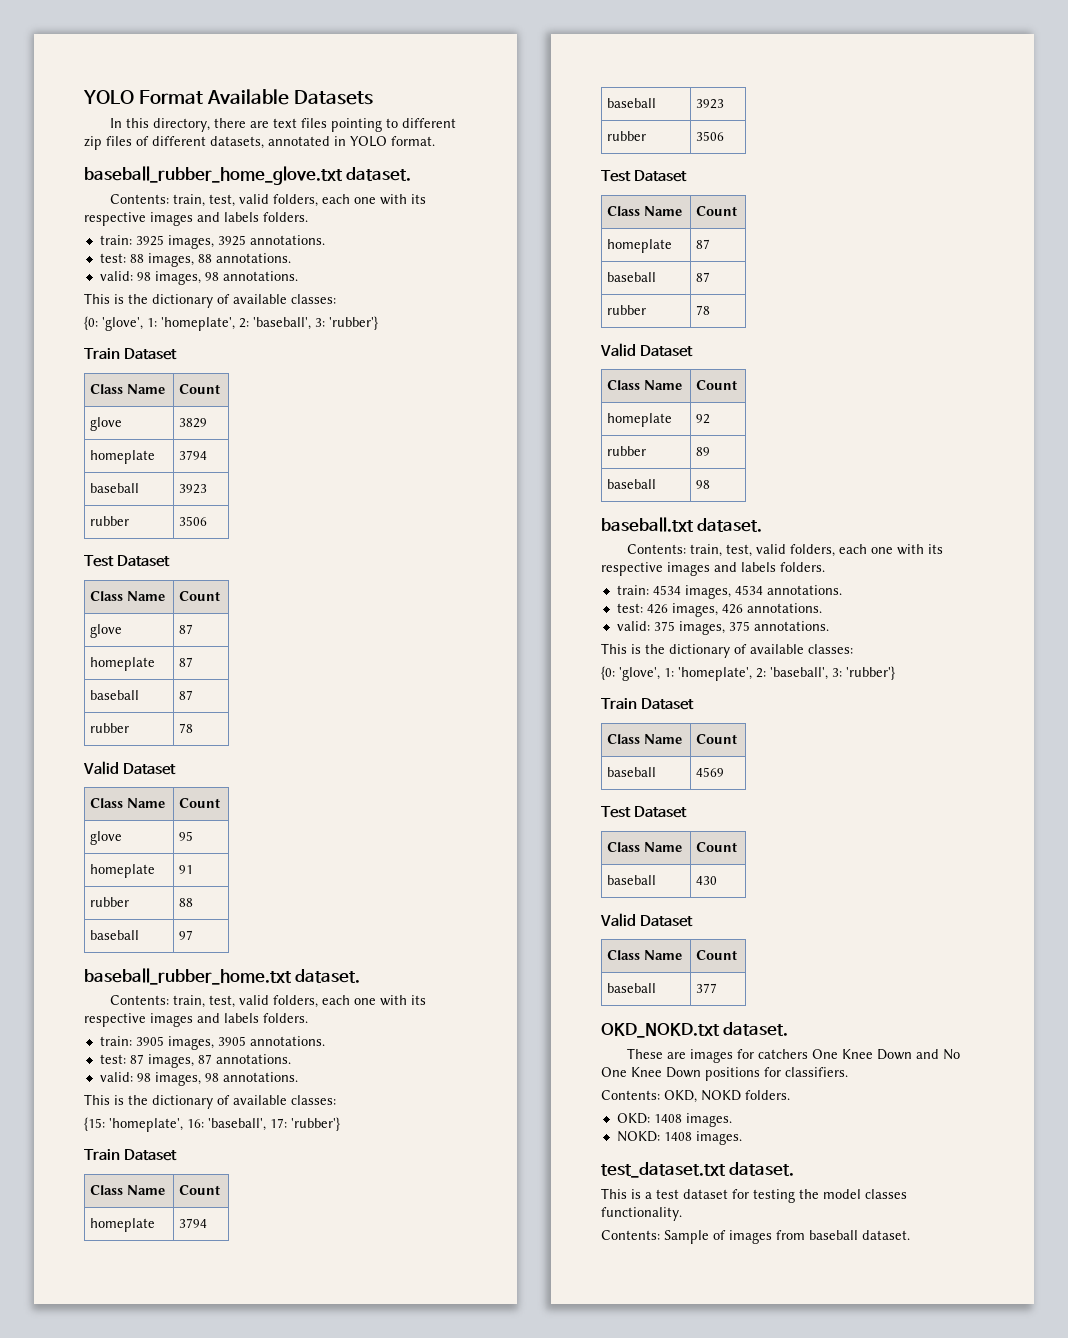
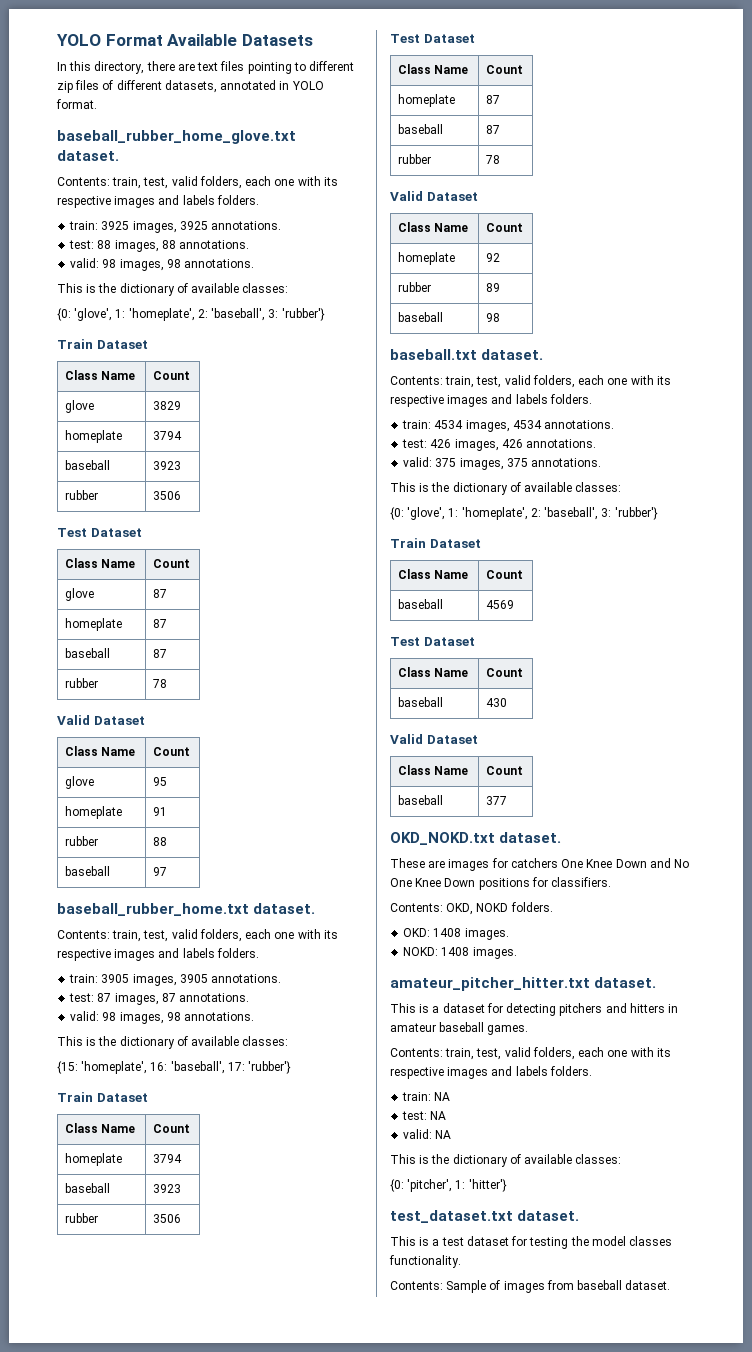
+ amateur_pitcher_hitter.txt dataset.
+ This is a dataset for detecting pitchers and hitters in amateur baseball games.
+ Contents: train, test, valid folders, each one with its respective images and labels folders.
+ train: NA
+ test: NA
+ valid: NA
+ This is the dictionary of available classes:
+ {0: 'pitcher', 1: 'hitter'}

